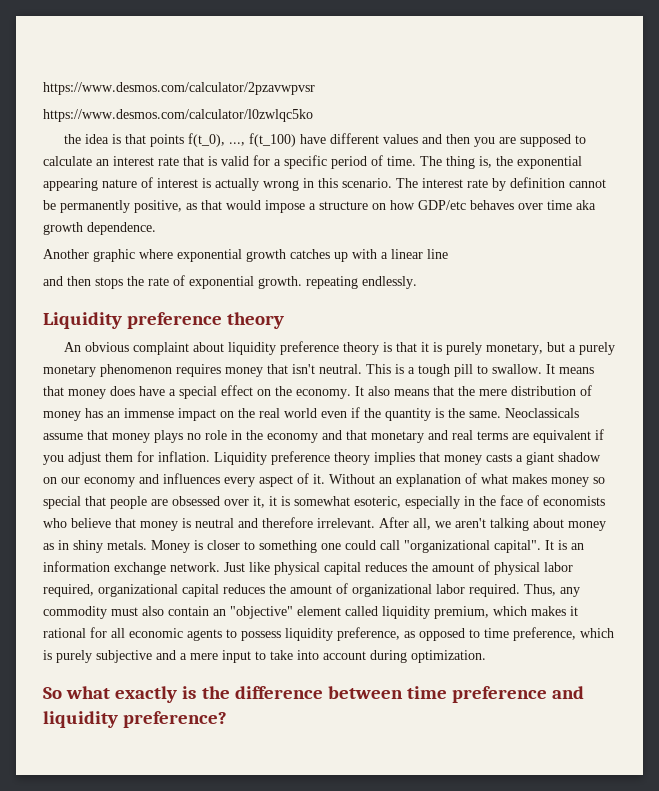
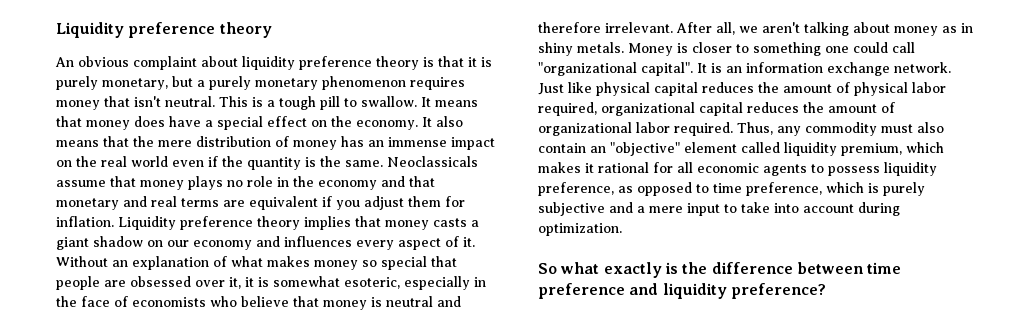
- https://www.desmos.com/calculator/2pzavwpvsr
- https://www.desmos.com/calculator/l0zwlqc5ko
- the idea is that points f(t_0), ..., f(t_100) have different values and then you are supposed to calculate an interest rate that is valid for a specific period of time. The thing is, the exponential appearing nature of interest is actually wrong in this scenario. The interest rate by definition cannot be permanently positive, as that would impose a structure on how GDP/etc behaves over time aka growth dependence.
- Another graphic where exponential growth catches up with a linear line
- and then stops the rate of exponential growth. repeating endlessly.

